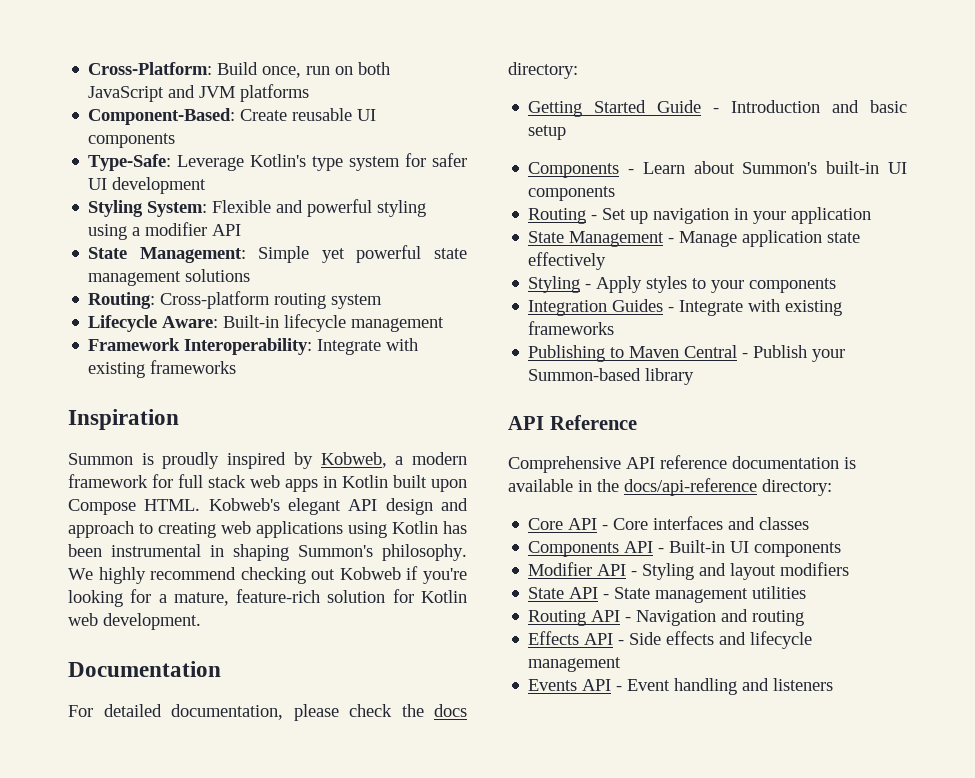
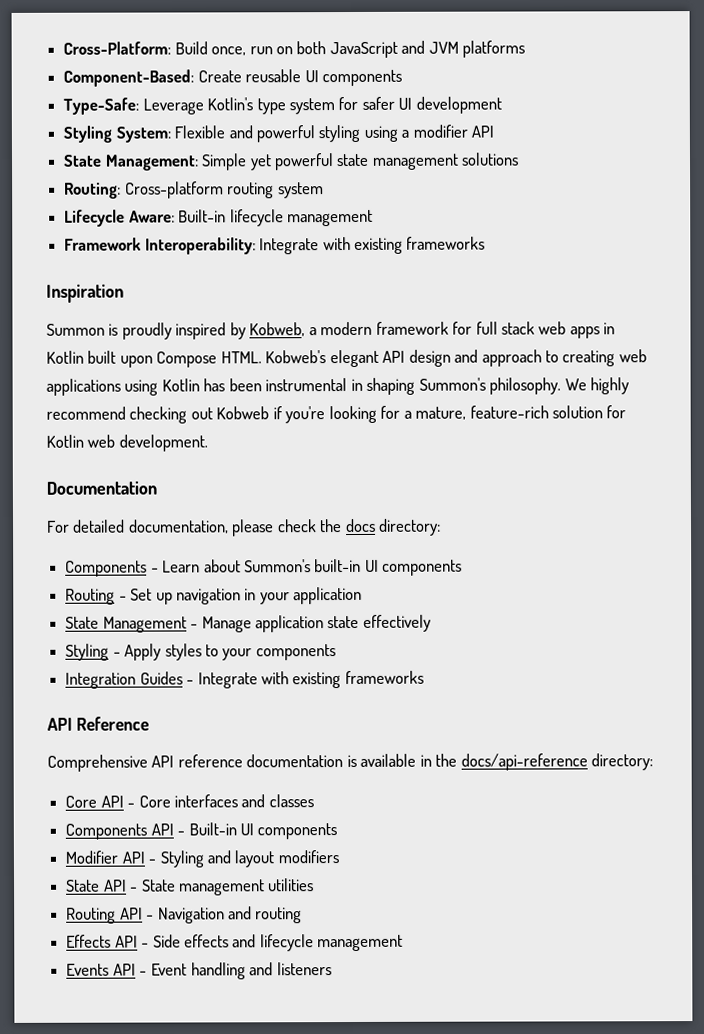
- Getting Started Guide - Introduction and basic setup
- Publishing to Maven Central - Publish your Summon-based library

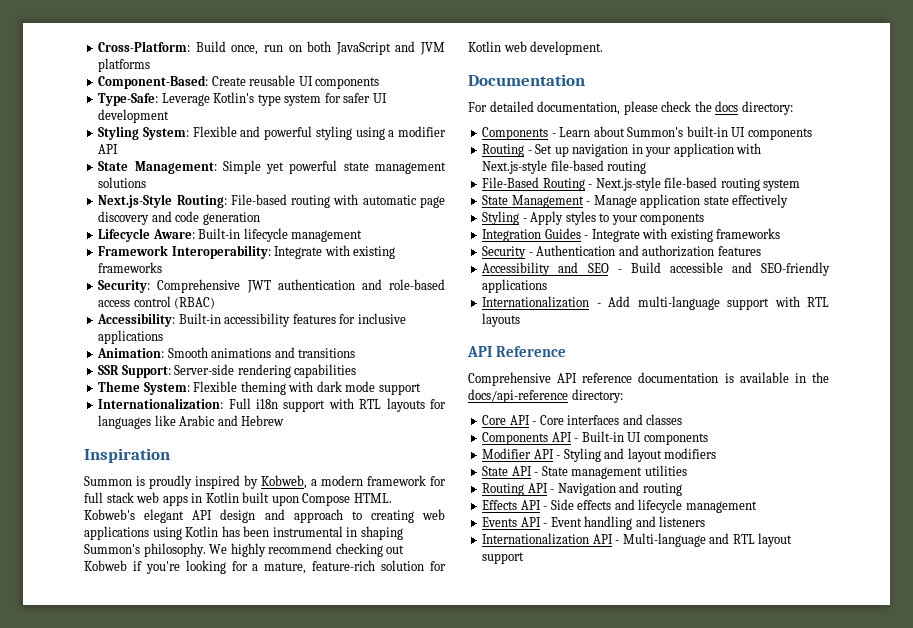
- Routing: Cross-platform routing system
+ Next.js-Style Routing: File-based routing with automatic page discovery and code generation
+ Security: Comprehensive JWT authentication and role-based access control (RBAC)
+ Accessibility: Built-in accessibility features for inclusive applications
+ Animation: Smooth animations and transitions
+ SSR Support: Server-side rendering capabilities
+ Theme System: Flexible theming with dark mode support
+ Internationalization: Full i18n support with RTL layouts for languages like Arabic and Hebrew
- Routing - Set up navigation in your application
+ Routing - Set up navigation in your application with Next.js-style file-based routing
+ File-Based Routing - Next.js-style file-based routing system
+ Security - Authentication and authorization features
+ Accessibility and SEO - Build accessible and SEO-friendly applications
+ Internationalization - Add multi-language support with RTL layouts
+ Internationalization API - Multi-language and RTL layout support

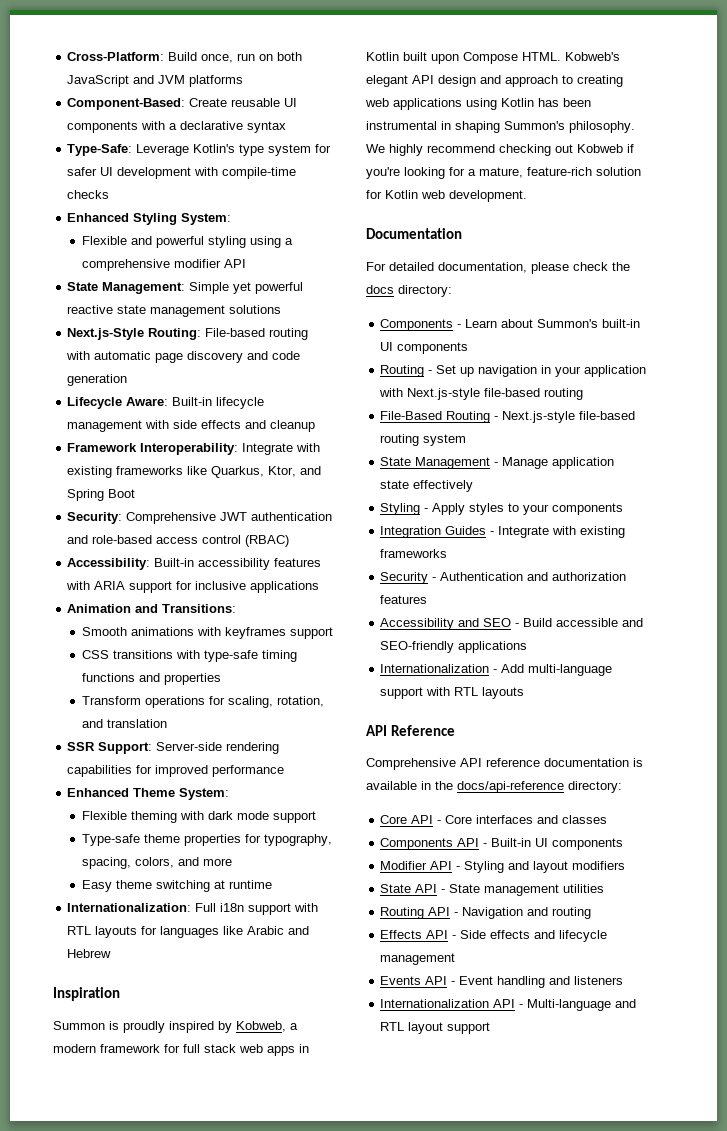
- Component-Based: Create reusable UI components
+ Component-Based: Create reusable UI components with a declarative syntax
- Type-Safe: Leverage Kotlin's type system for safer UI development
- Styling System: Flexible and powerful styling using a modifier API
+ Type-Safe: Leverage Kotlin's type system for safer UI development with compile-time checks
+ Enhanced Styling System:
+ Flexible and powerful styling using a comprehensive modifier API
- State Management: Simple yet powerful state management solutions
+ State Management: Simple yet powerful reactive state management solutions
- Lifecycle Aware: Built-in lifecycle management
+ Lifecycle Aware: Built-in lifecycle management with side effects and cleanup
- Framework Interoperability: Integrate with existing frameworks
+ Framework Interoperability: Integrate with existing frameworks like Quarkus, Ktor, and Spring Boot
- Accessibility: Built-in accessibility features for inclusive applications
+ Accessibility: Built-in accessibility features with ARIA support for inclusive applications
- Animation: Smooth animations and transitions
+ Animation and Transitions:
+ Smooth animations with keyframes support
+ CSS transitions with type-safe timing functions and properties
+ Transform operations for scaling, rotation, and translation
- SSR Support: Server-side rendering capabilities
- Theme System: Flexible theming with dark mode support
+ SSR Support: Server-side rendering capabilities for improved performance
+ Enhanced Theme System:
+ Flexible theming with dark mode support
+ Type-safe theme properties for typography, spacing, colors, and more
+ Easy theme switching at runtime

